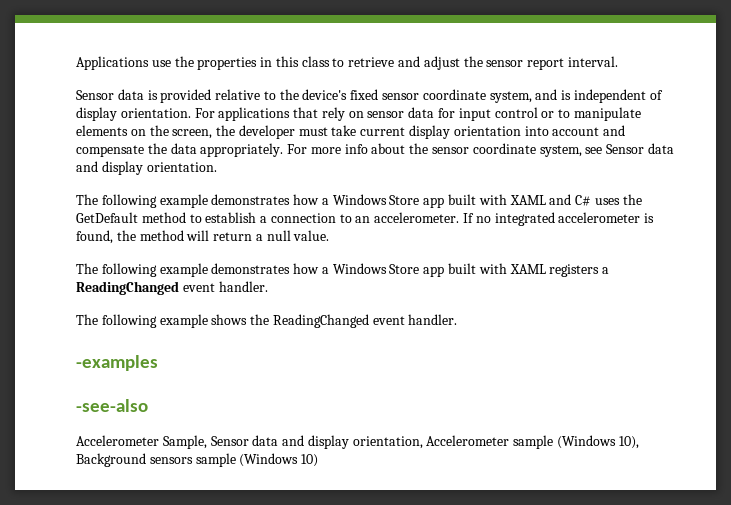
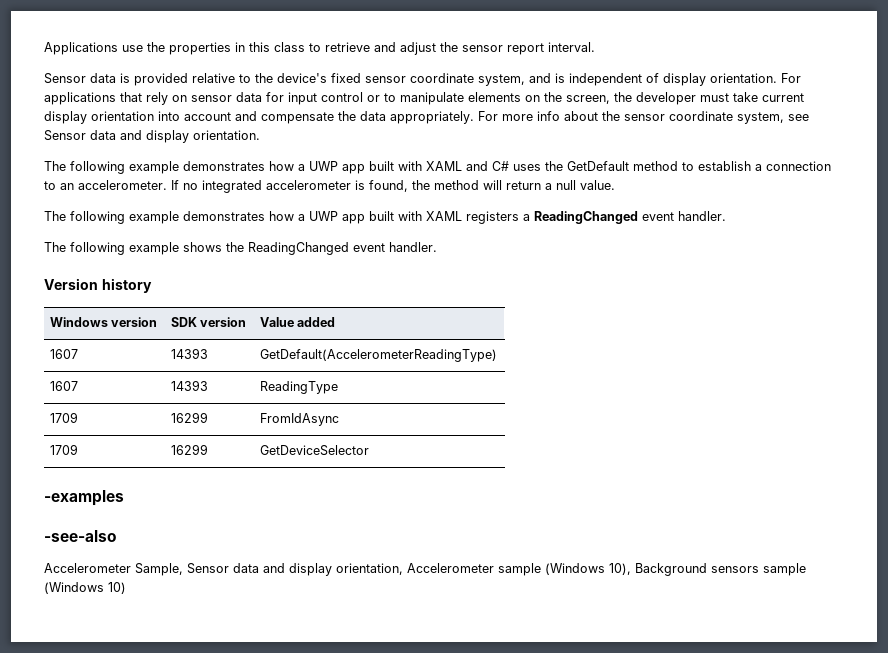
- The following example demonstrates how a Windows Store app built with XAML and C# uses the GetDefault method to establish a connection to an accelerometer.
+ The following example demonstrates how a UWP app built with XAML and C# uses the GetDefault method to establish a connection to an accelerometer.
- The following example demonstrates how a Windows Store app built with XAML registers a ReadingChanged event handler.
+ The following example demonstrates how a UWP app built with XAML registers a ReadingChanged event handler.
+ Version history
+ Windows version | SDK version | Value added
+ 1607 | 14393 | GetDefault(AccelerometerReadingType)
+ 1607 | 14393 | ReadingType
+ 1709 | 16299 | FromIdAsync
+ 1709 | 16299 | GetDeviceSelector

